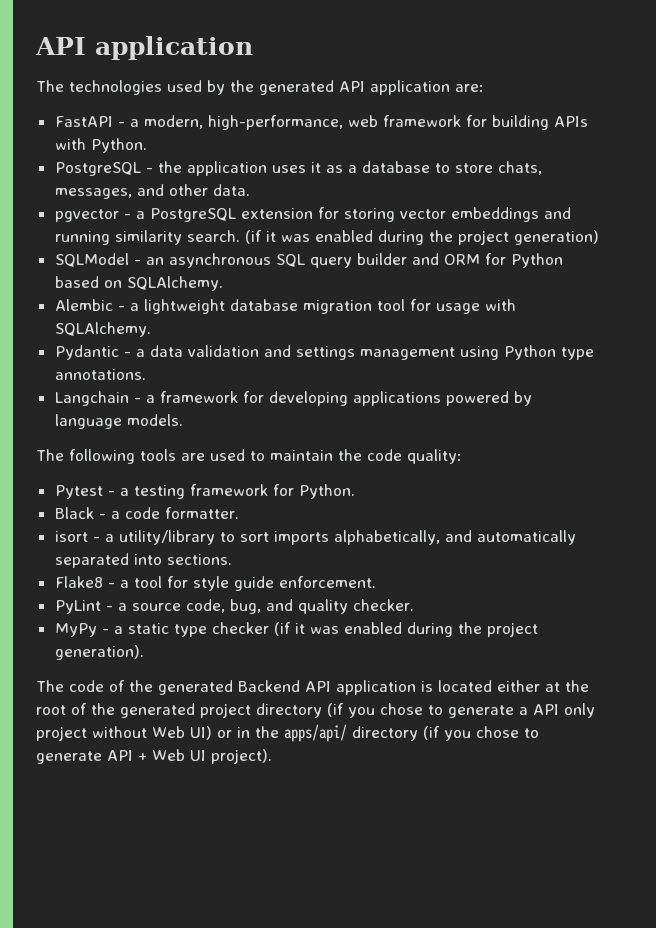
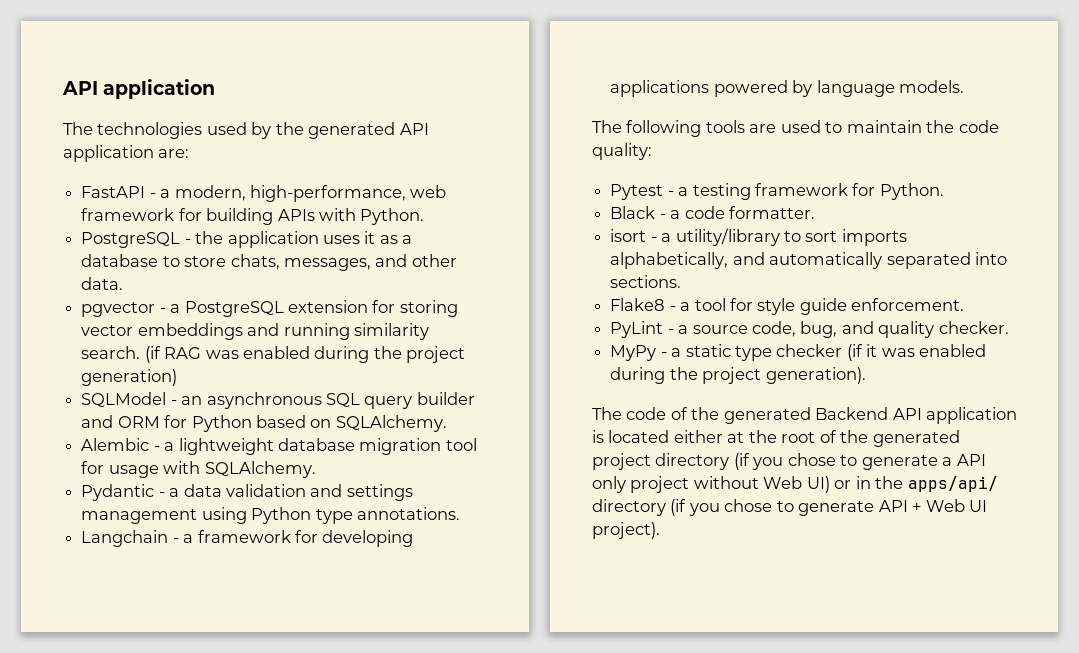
- (if it was enabled during the project generation)
+ (if RAG was enabled during the project generation)

